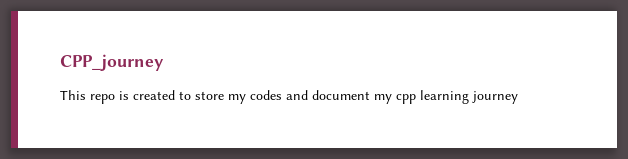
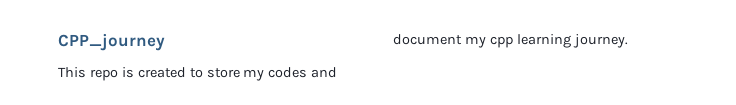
- This repo is created to store my codes and document my cpp learning journey
+ This repo is created to store my codes and document my cpp learning journey.

